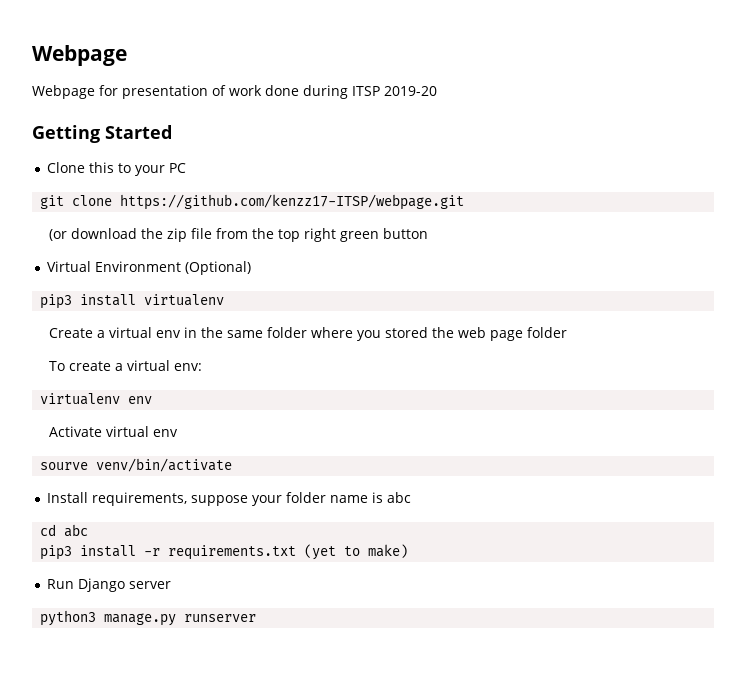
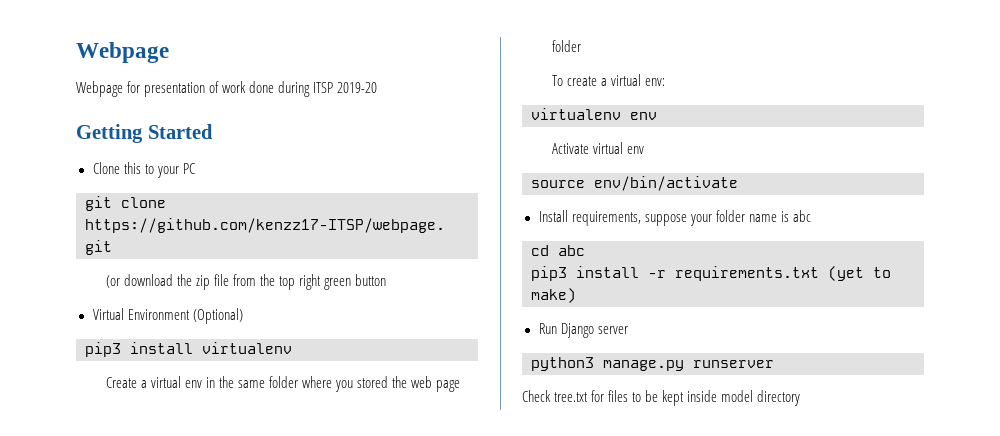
- sourve venv/bin/activate
+ source env/bin/activate
+ Check tree.txt for files to be kept inside model directory

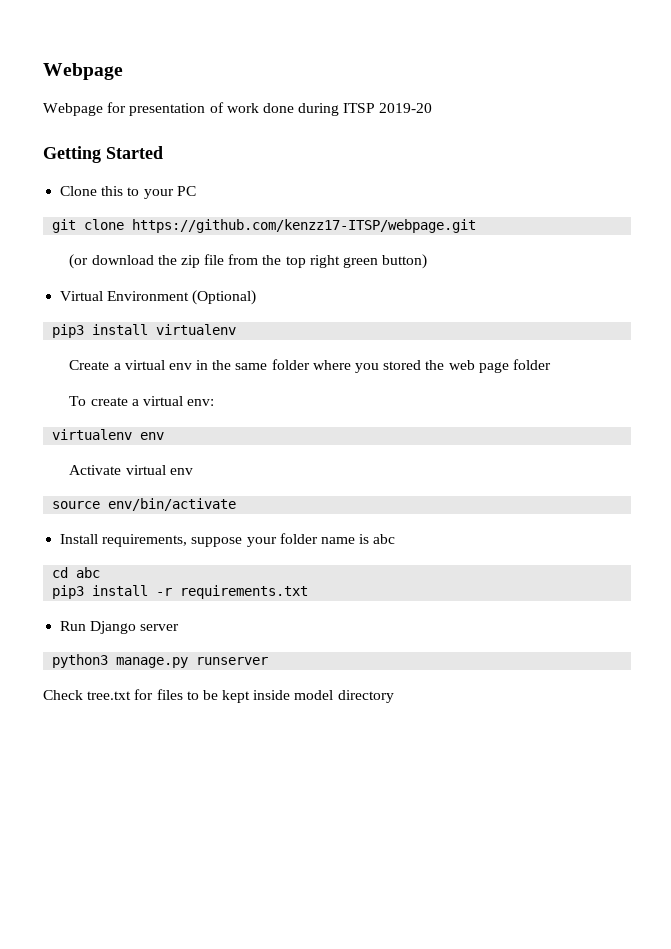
- (or download the zip file from the top right green button
+ (or download the zip file from the top right green button)
- pip3 install -r requirements.txt (yet to make)
+ pip3 install -r requirements.txt

